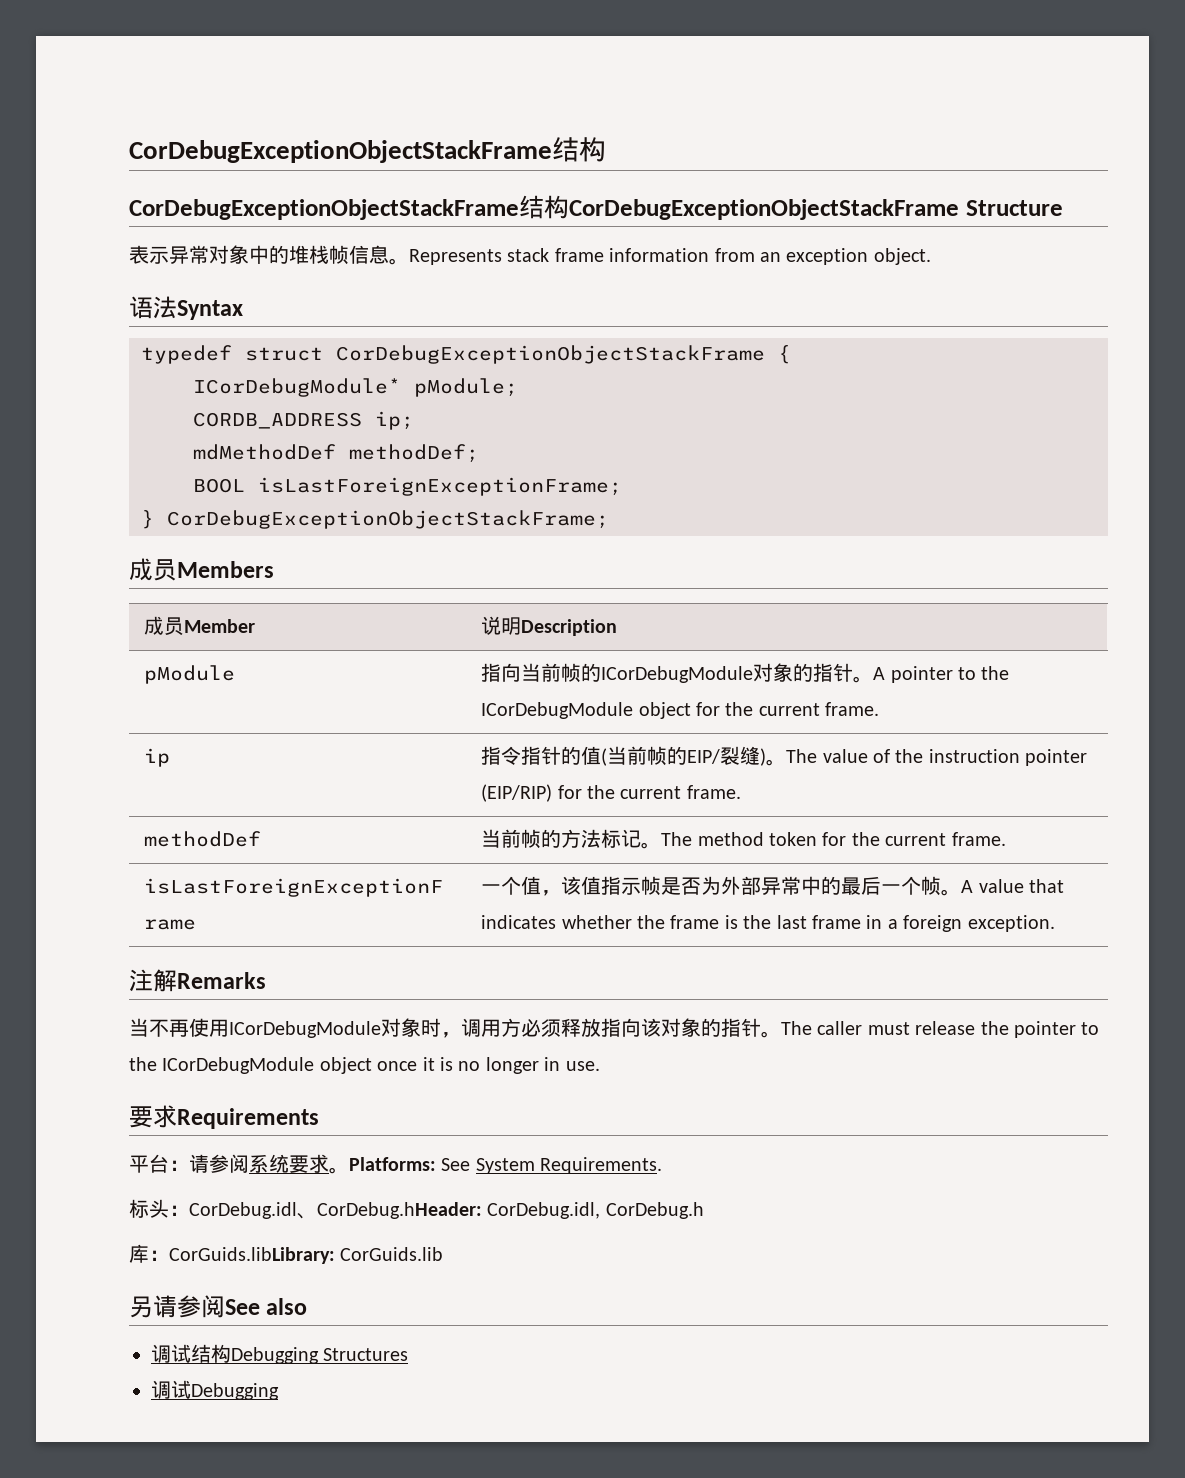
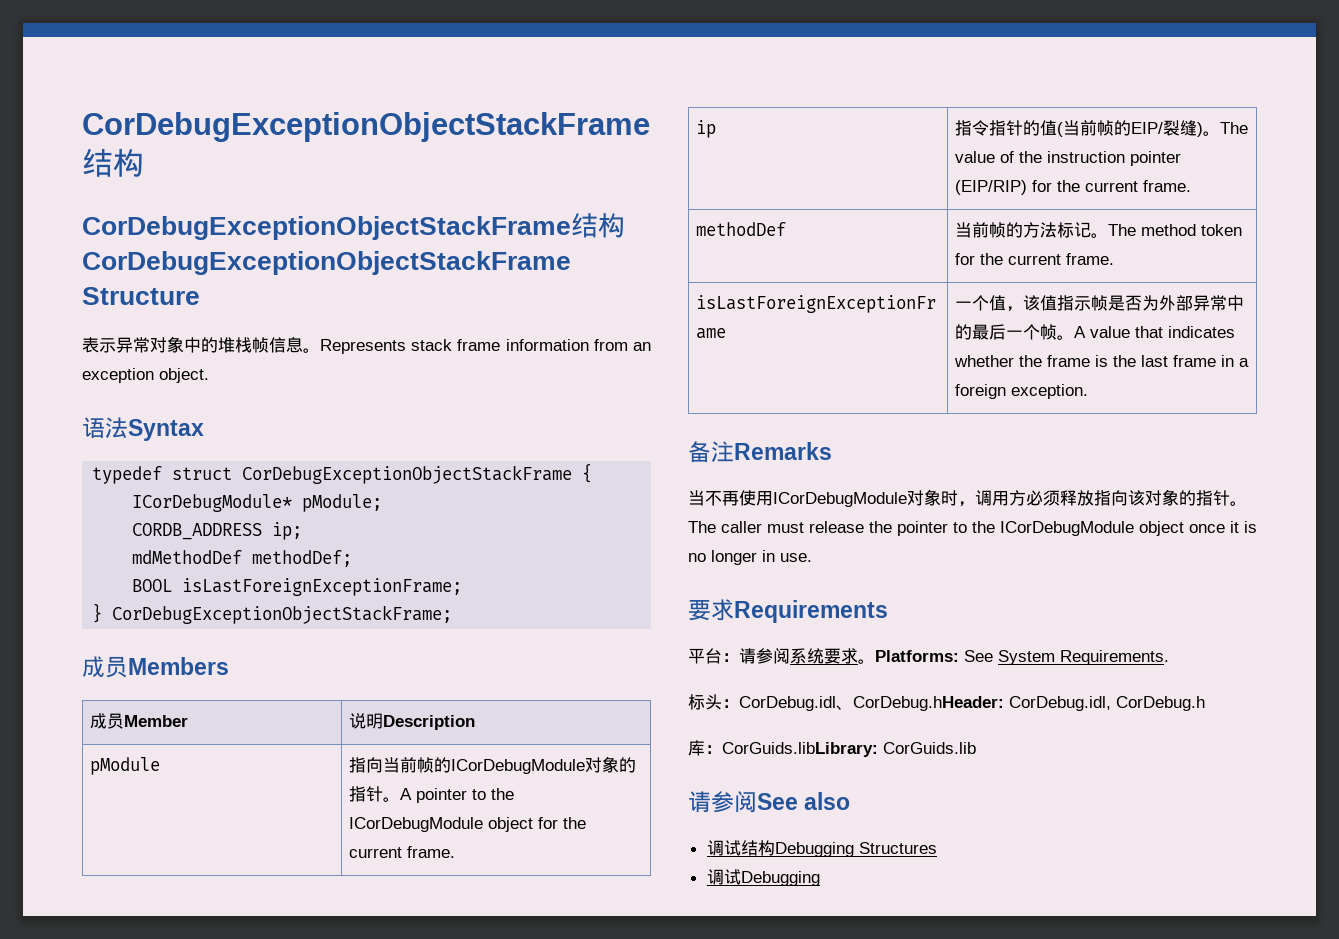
- 注解Remarks
+ 备注Remarks
- 另请参阅See also
+ 请参阅See also

